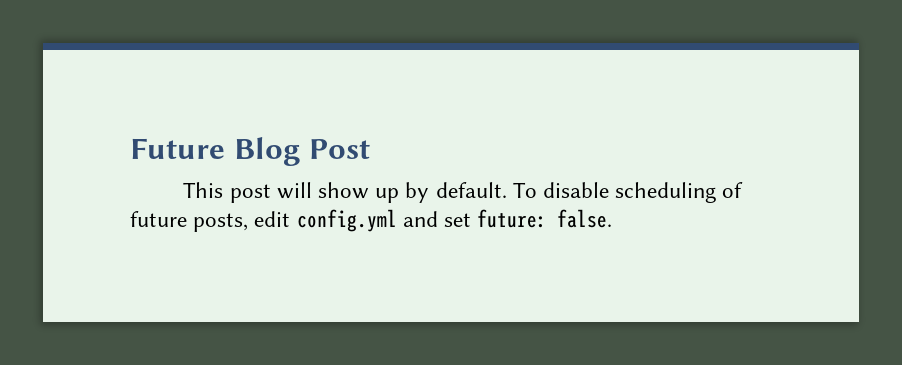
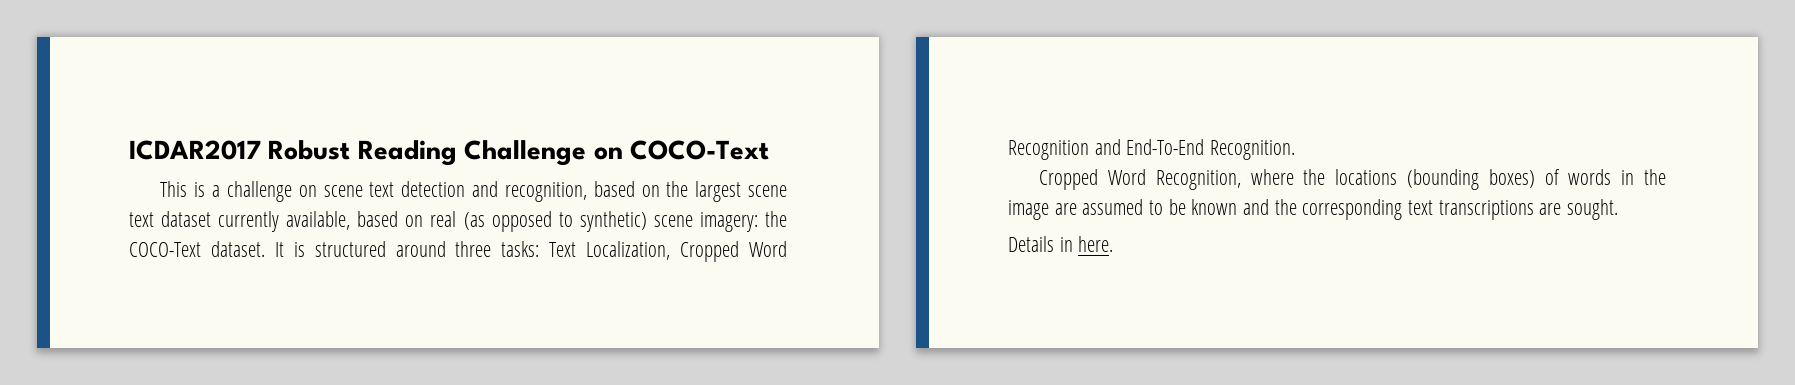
- Future Blog Post
- This post will show up by default. To disable scheduling of future posts, edit config.yml and set future: false.
+ ICDAR2017 Robust Reading Challenge on COCO-Text
+ This is a challenge on scene text detection and recognition, based on the largest scene text dataset currently available, based on real (as opposed to synthetic) scene imagery: the COCO-Text dataset. It is structured around three tasks: Text Localization, Cropped Word Recognition and End-To-End Recognition.
+ Cropped Word Recognition, where the locations (bounding boxes) of words in the image are assumed to be known and the corresponding text transcriptions are sought.
+ Details in here.

